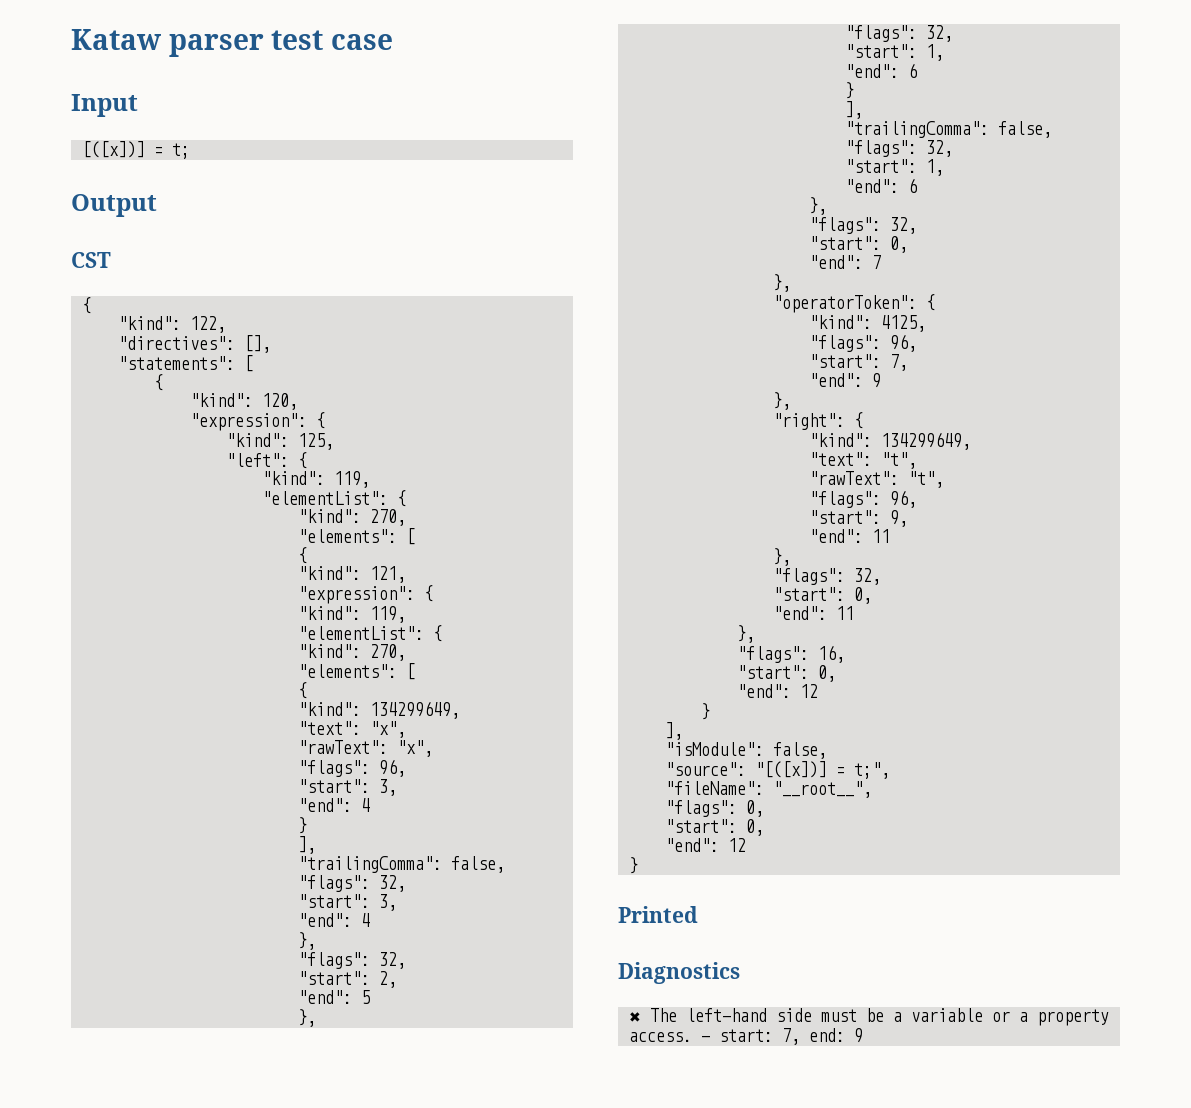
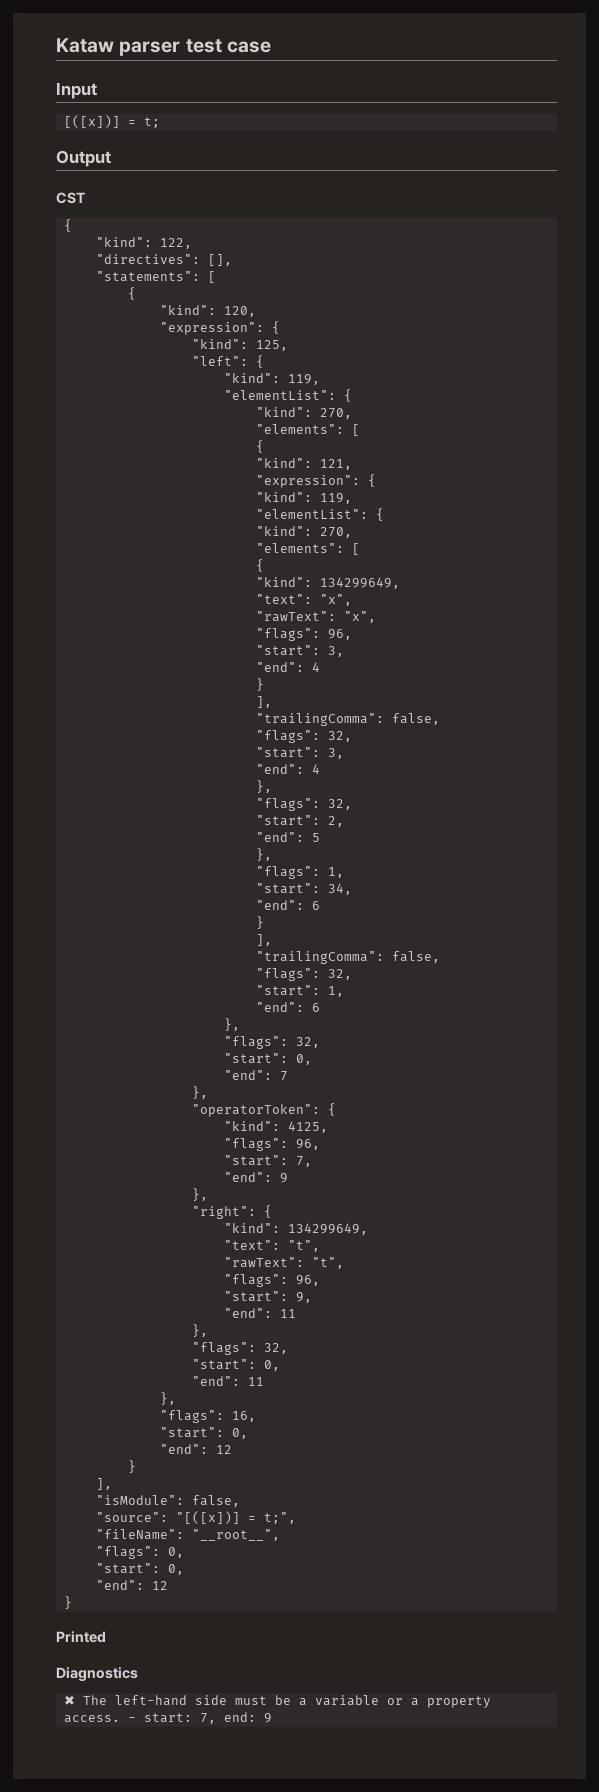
  "end": 5
  },
- "flags": 32,
- "start": 1,
+ "flags": 1,
+ "start": 34,

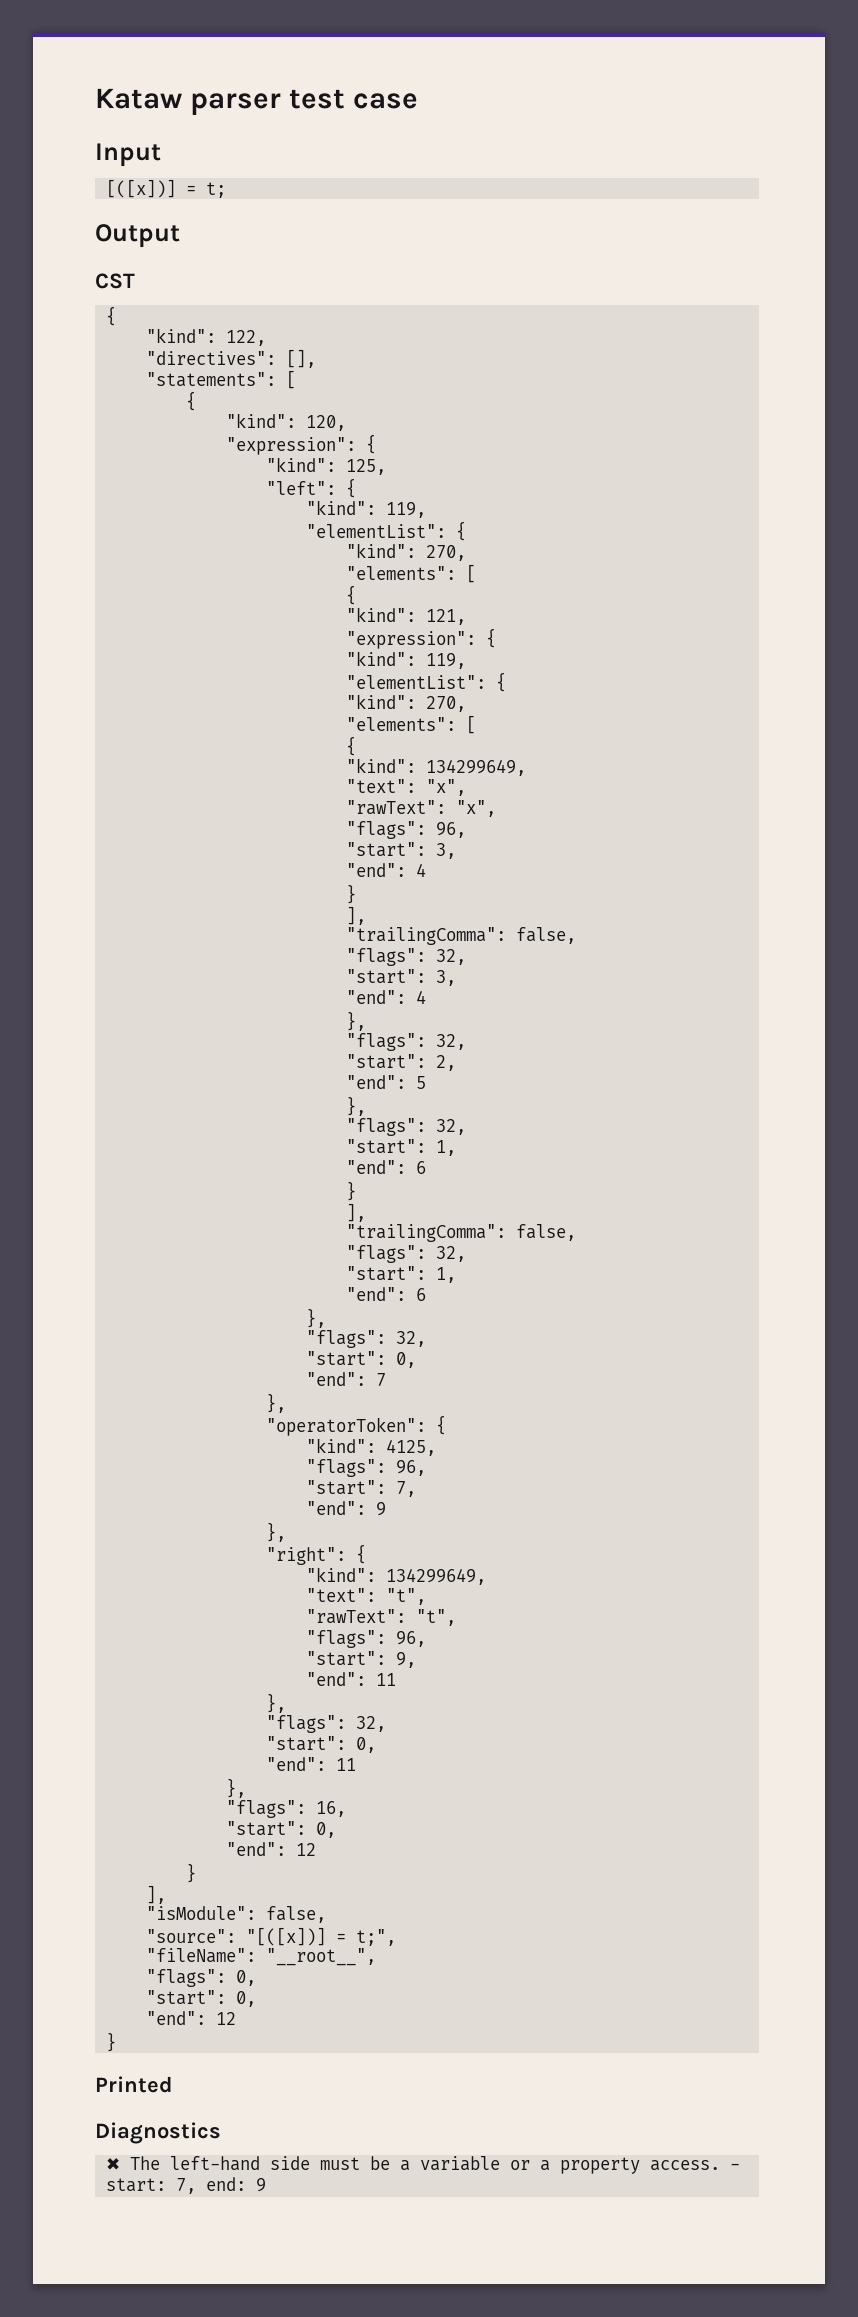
  "end": 5
  },
- "flags": 1,
- "start": 34,
+ "flags": 32,
+ "start": 1,

